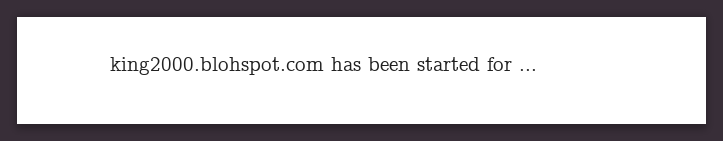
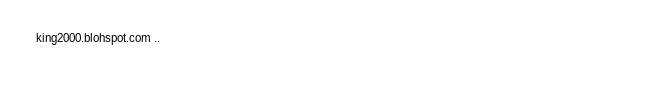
- king2000.blohspot.com has been started for ...
+ king2000.blohspot.com ..

